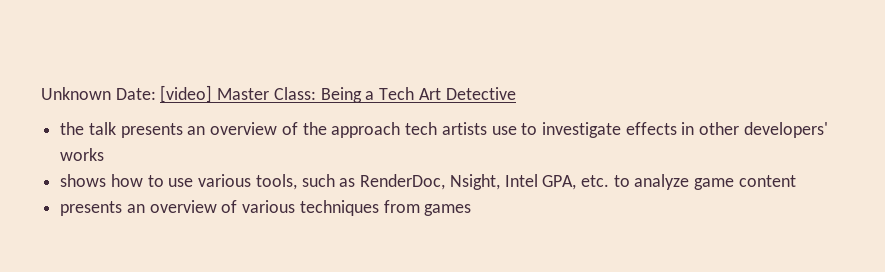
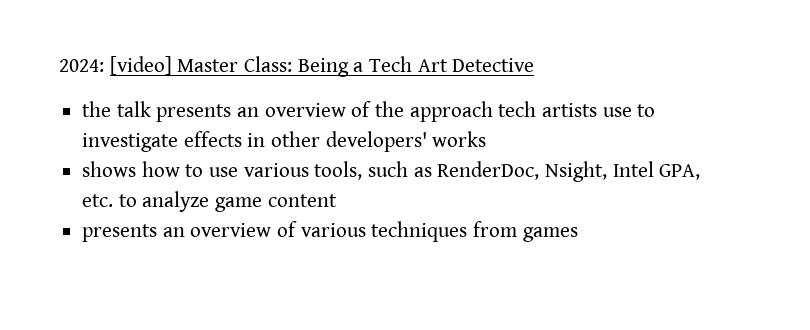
- Unknown Date: [video] Master Class: Being a Tech Art Detective
+ 2024: [video] Master Class: Being a Tech Art Detective

